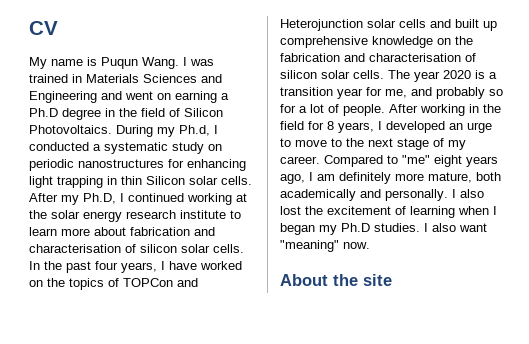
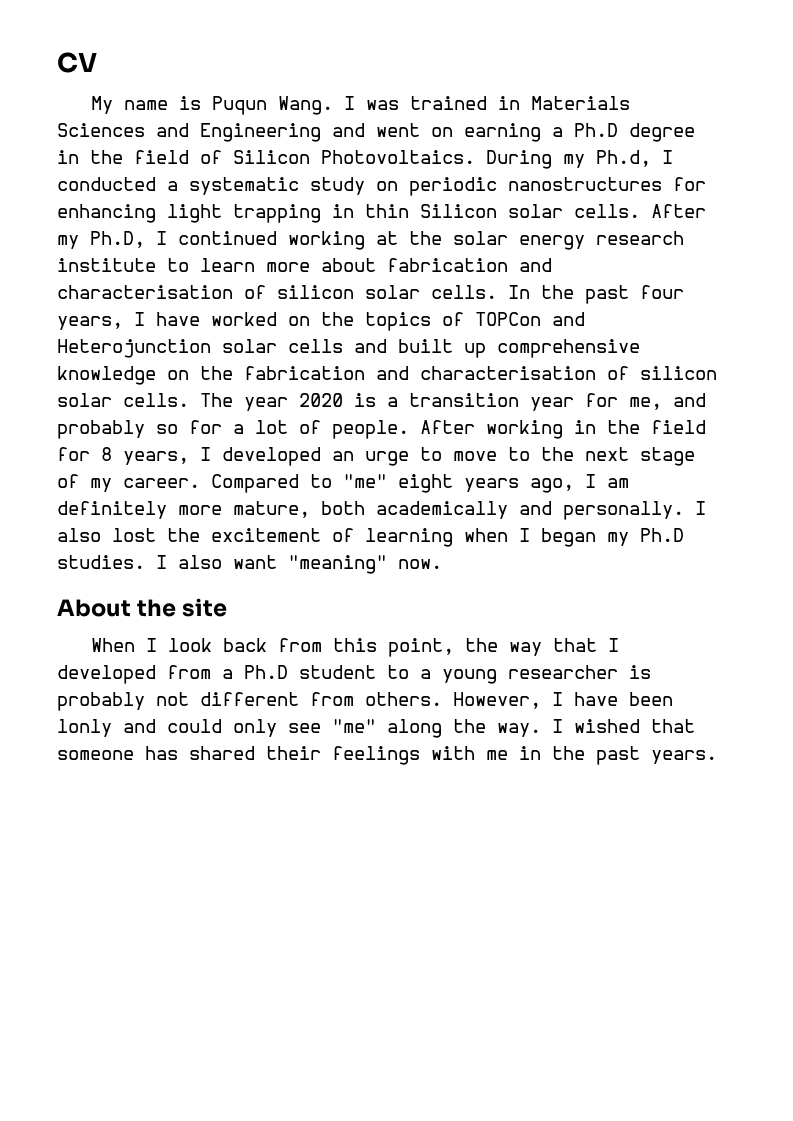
+ When I look back from this point, the way that I developed from a Ph.D student to a young researcher is probably not different from others. However, I have been lonly and could only see "me" along the way. I wished that someone has shared their feelings with me in the past years.

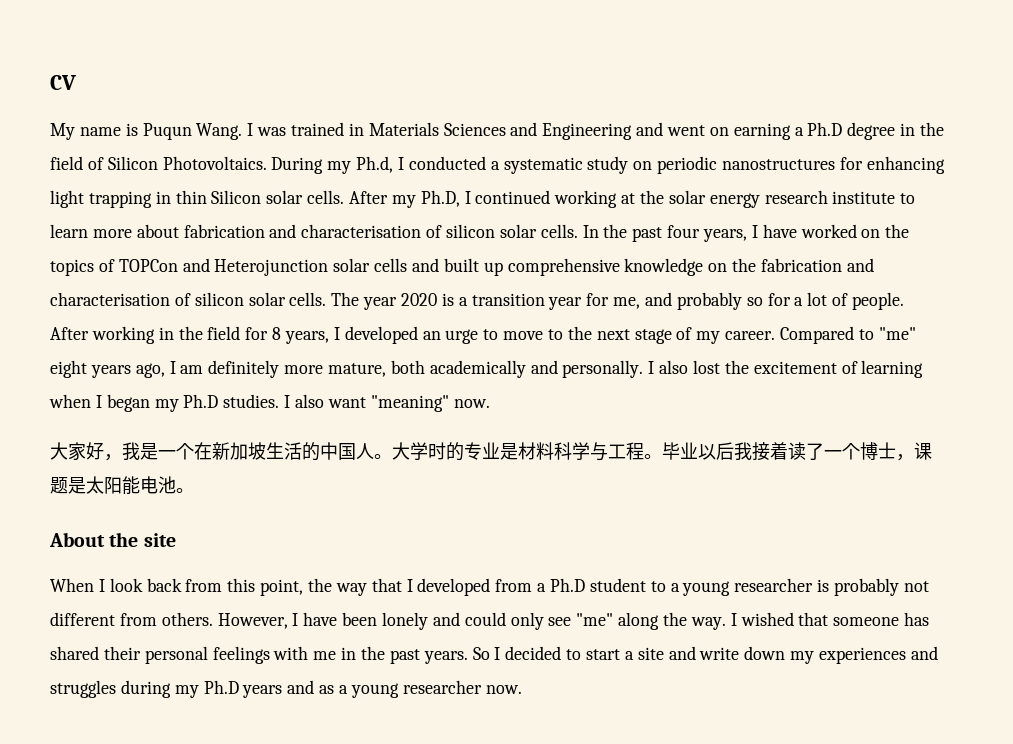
+ 大家好，我是一个在新加坡生活的中国人。大学时的专业是材料科学与工程。毕业以后我接着读了一个博士，课题是太阳能电池。
- However, I have been lonly and could only see "me" along the way.
+ However, I have been lonely and could only see "me" along the way.
- I wished that someone has shared their feelings with me in the past years.
+ I wished that someone has shared their personal feelings with me in the past years.
+ So I decided to start a site and write down my experiences and struggles during my Ph.D years and as a young researcher now.

